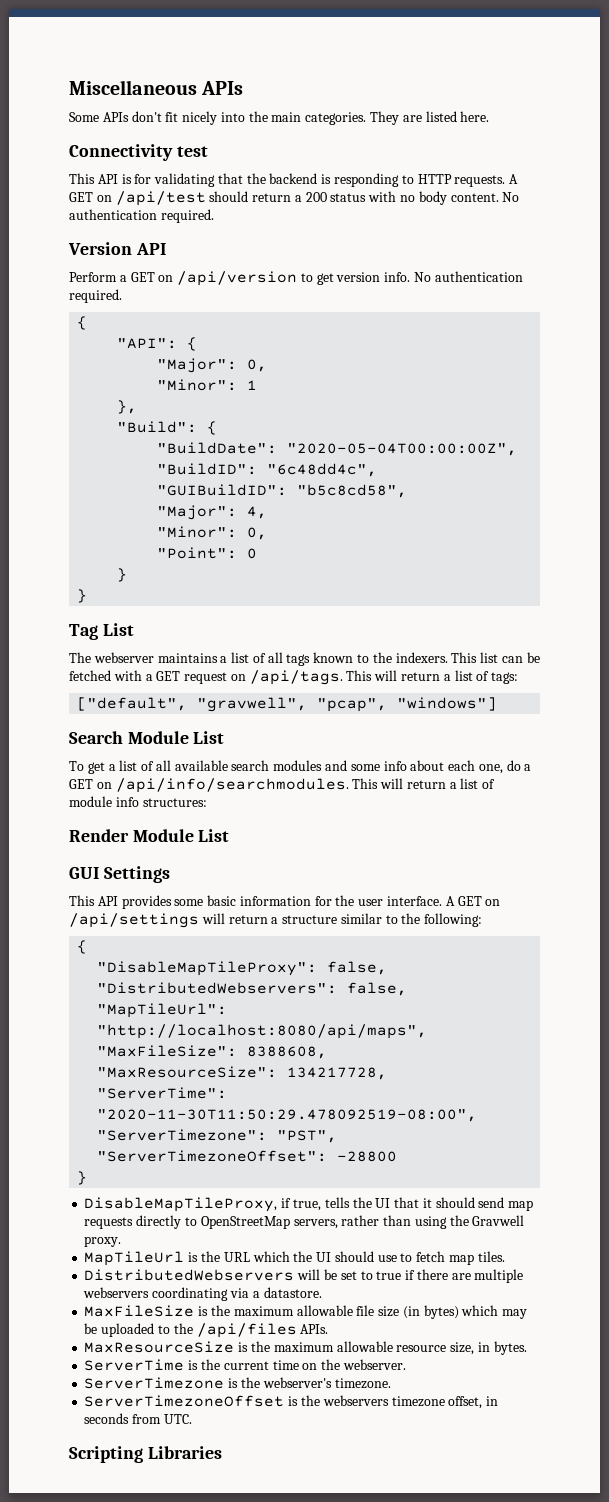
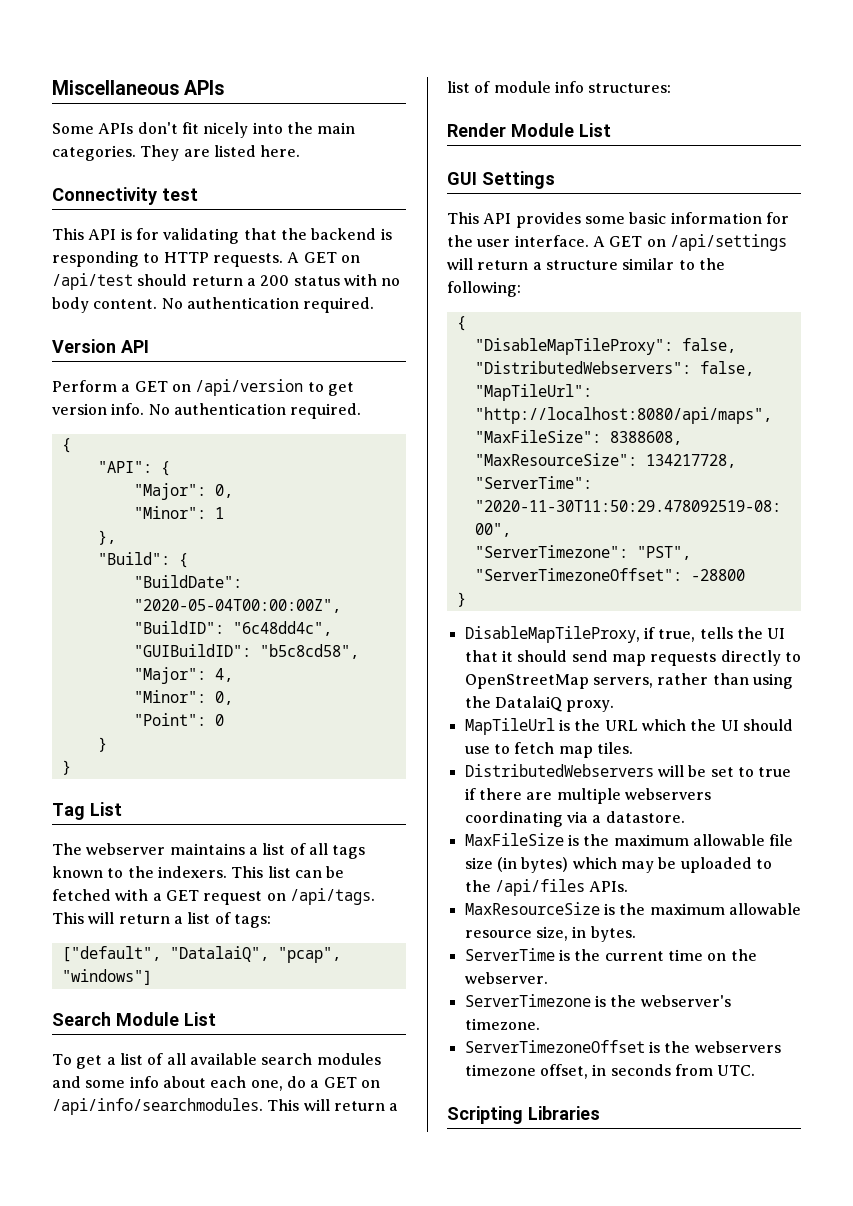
- ["default", "gravwell", "pcap", "windows"]
+ ["default", "DatalaiQ", "pcap", "windows"]
- DisableMapTileProxy, if true, tells the UI that it should send map requests directly to OpenStreetMap servers, rather than using the Gravwell proxy.
+ DisableMapTileProxy, if true, tells the UI that it should send map requests directly to OpenStreetMap servers, rather than using the DatalaiQ proxy.

